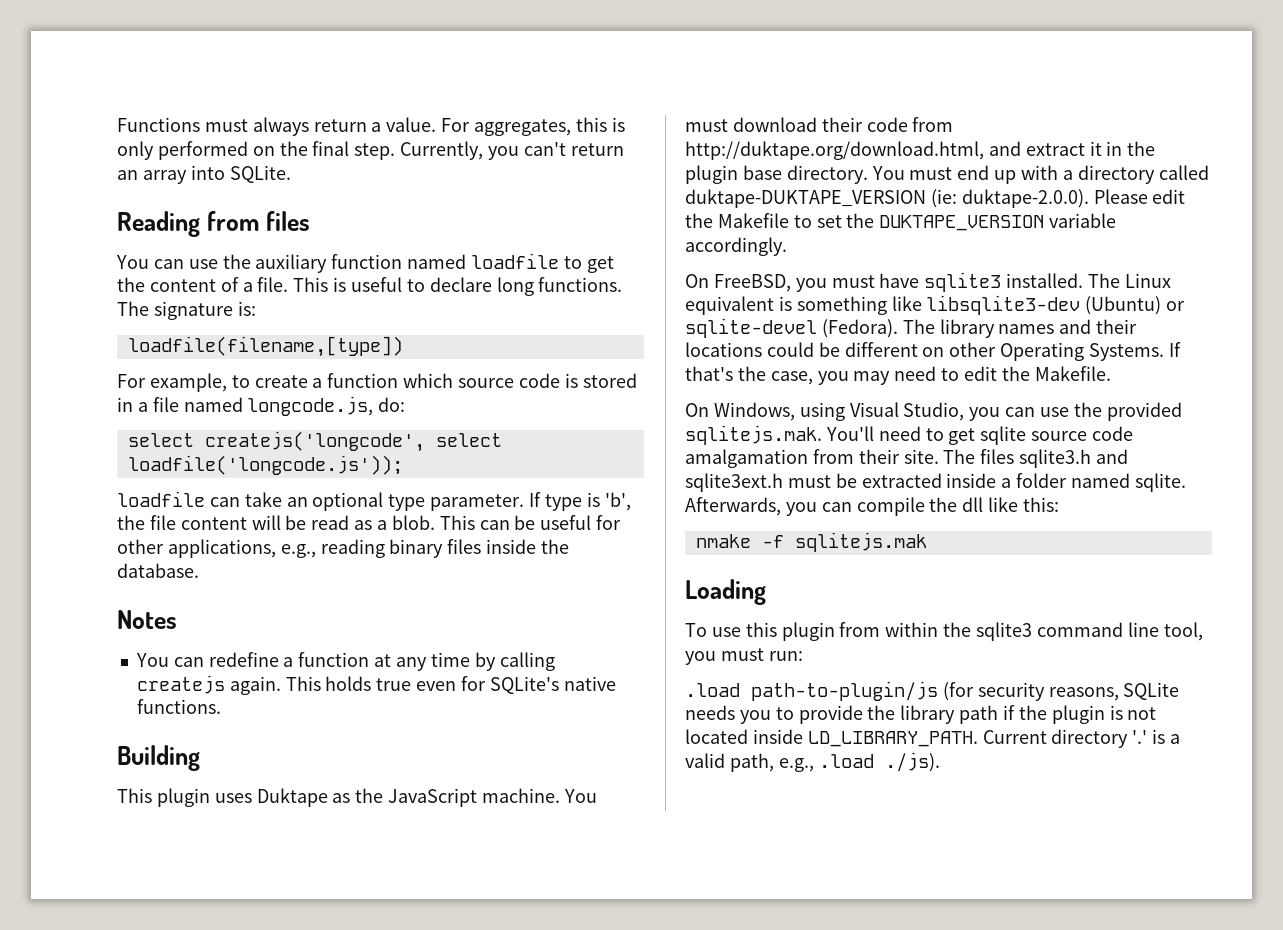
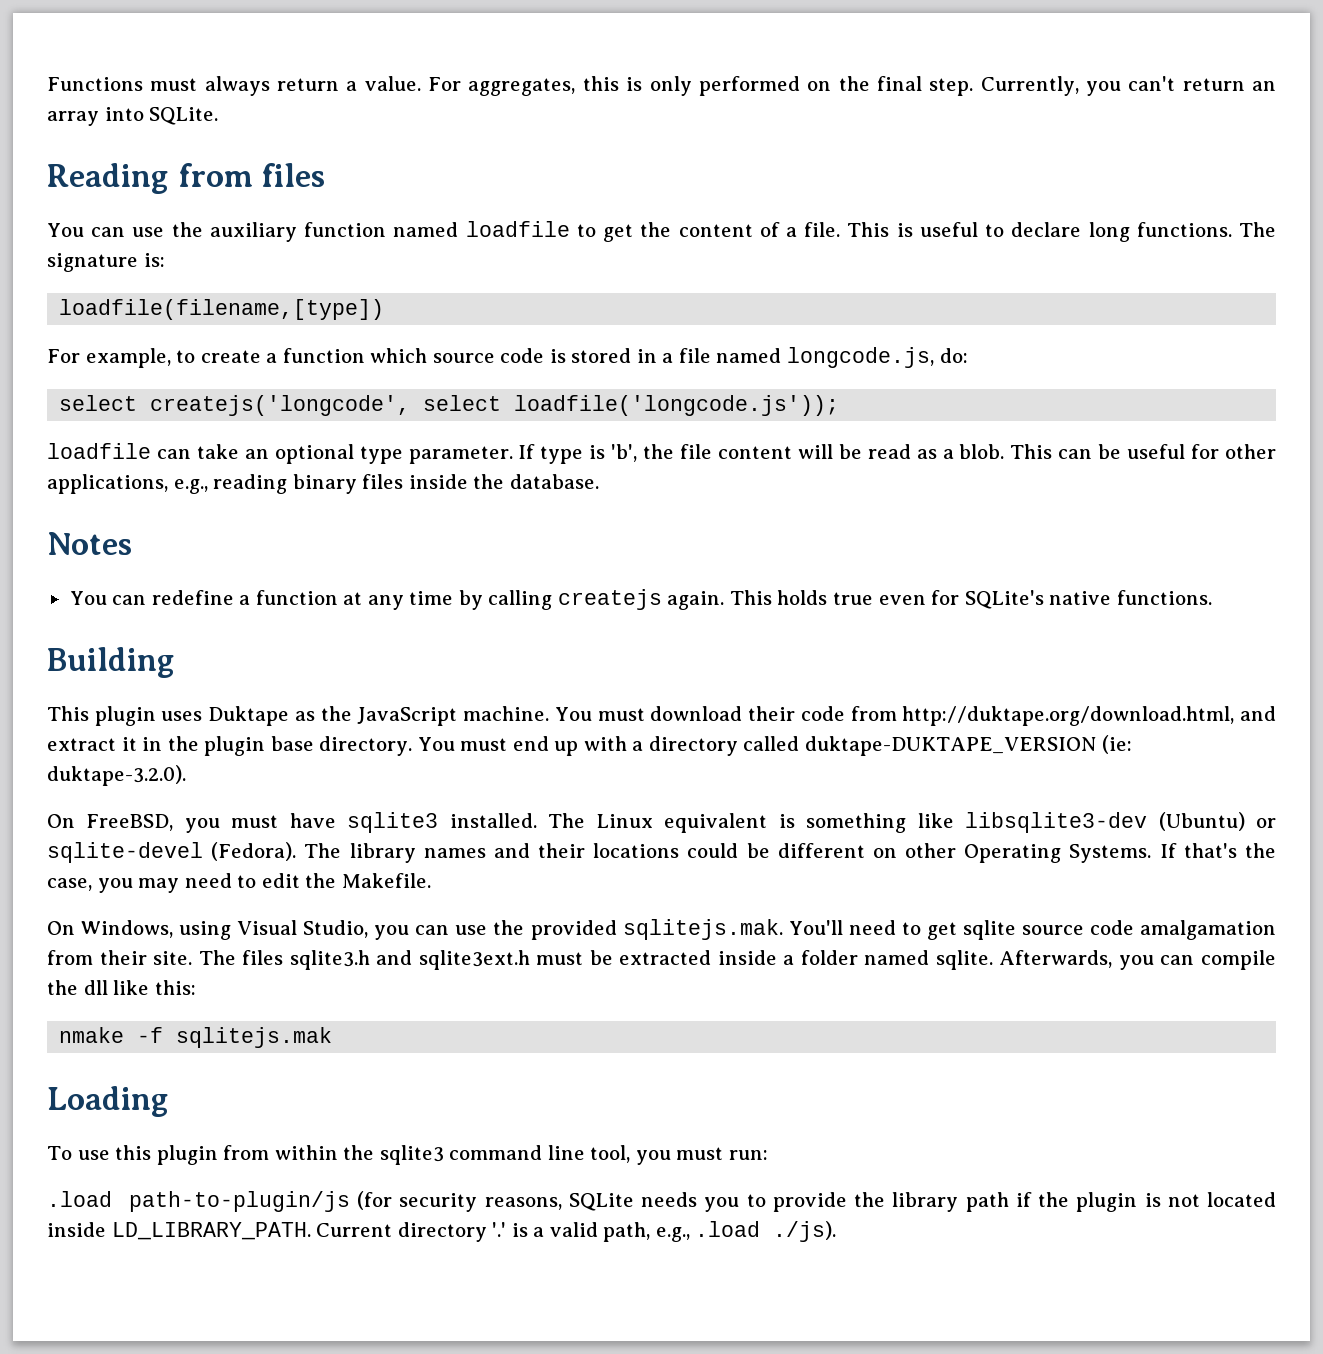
- You must end up with a directory called duktape-DUKTAPE_VERSION (ie: duktape-2.0.0). Please edit the Makefile to set the DUKTAPE_VERSION variable accordingly.
+ You must end up with a directory called duktape-DUKTAPE_VERSION (ie: duktape-3.2.0).

